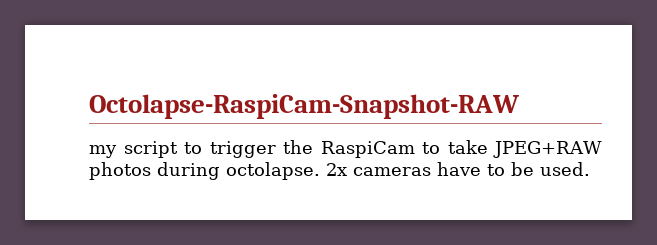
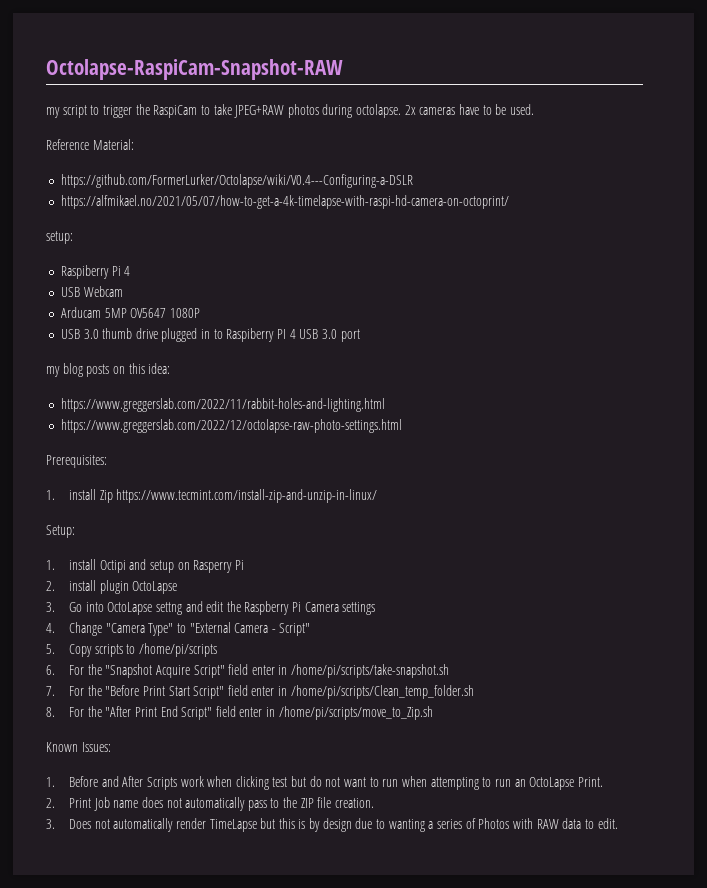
+ Reference Material:
+ https://github.com/FormerLurker/Octolapse/wiki/V0.4---Configuring-a-DSLR
+ https://alfmikael.no/2021/05/07/how-to-get-a-4k-timelapse-with-raspi-hd-camera-on-octoprint/
+ setup:
+ Raspiberry Pi 4
+ USB Webcam
+ Arducam 5MP OV5647 1080P
+ USB 3.0 thumb drive plugged in to Raspiberry PI 4 USB 3.0 port
+ my blog posts on this idea:
+ https://www.greggerslab.com/2022/11/rabbit-holes-and-lighting.html
+ https://www.greggerslab.com/2022/12/octolapse-raw-photo-settings.html
+ Prerequisites:
+ 1. install Zip https://www.tecmint.com/install-zip-and-unzip-in-linux/
+ Setup:
+ 1. install Octipi and setup on Rasperry Pi
+ 2. install plugin OctoLapse
+ 3. Go into OctoLapse settng and edit the Raspberry Pi Camera settings
+ 4. Change "Camera Type" to "External Camera - Script"
+ 5. Copy scripts to /home/pi/scripts
+ 6. For the "Snapshot Acquire Script" field enter in /home/pi/scripts/take-snapshot.sh
+ 7. For the "Before Print Start Script" field enter in /home/pi/scripts/Clean_temp_folder.sh
+ 8. For the "After Print End Script" field enter in /home/pi/scripts/move_to_Zip.sh
+ Known Issues:
+ 1. Before and After Scripts work when clicking test but do not want to run when attempting to run an OctoLapse Print.
+ 2. Print Job name does not automatically pass to the ZIP file creation.
+ 3. Does not automatically render TimeLapse but this is by design due to wanting a series of Photos with RAW data to edit.

